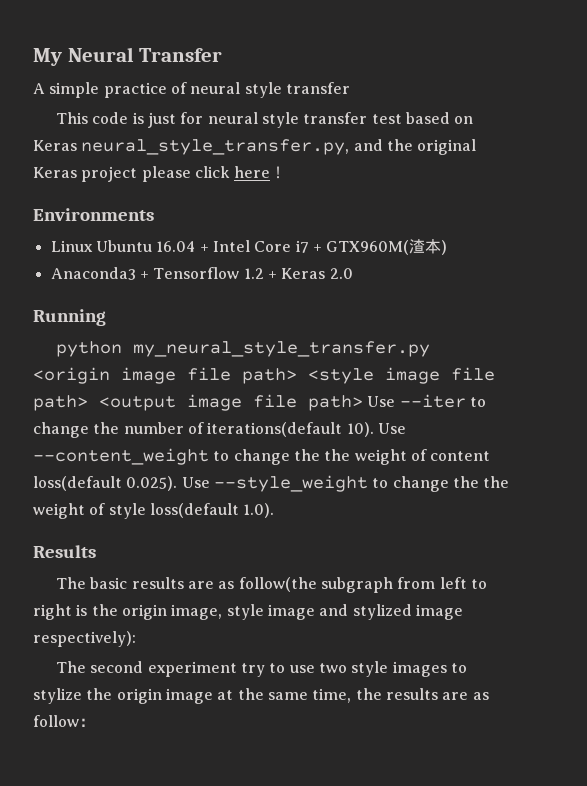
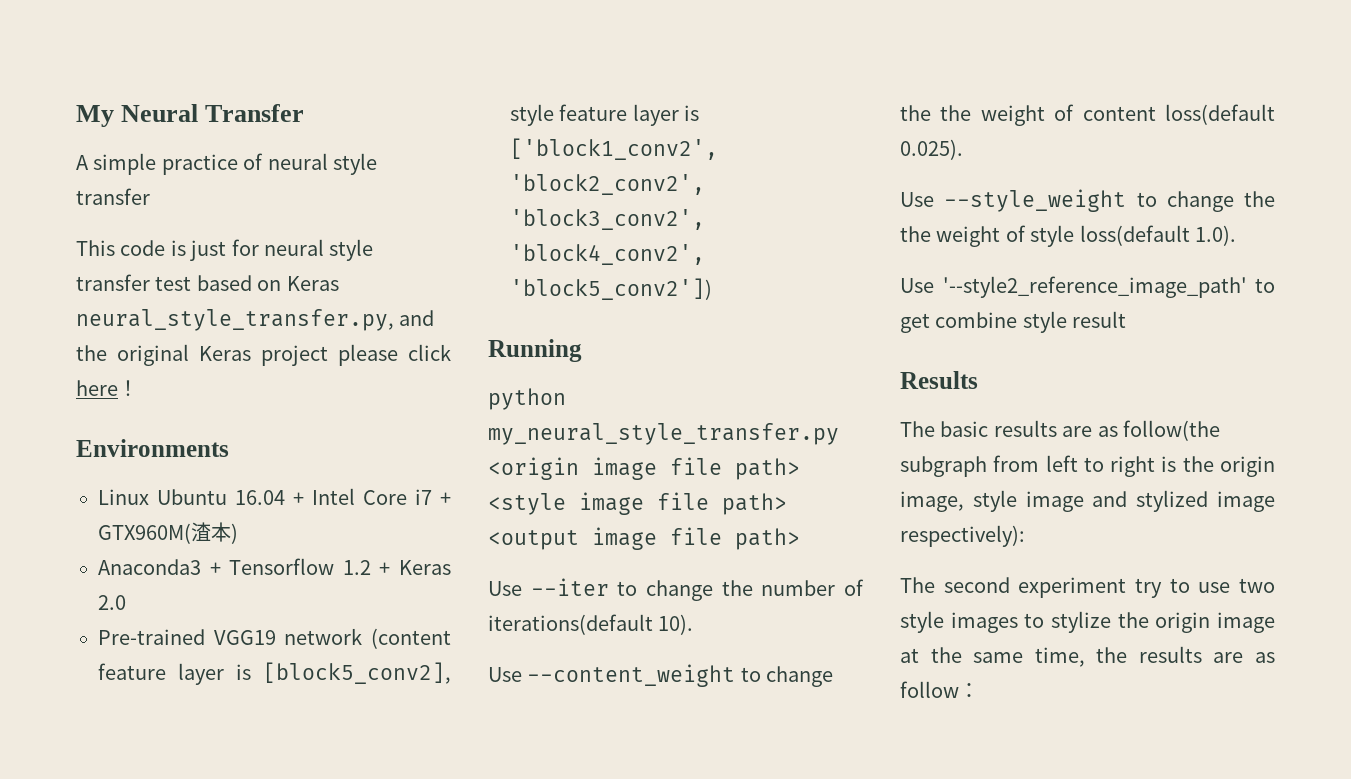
+ Pre-trained VGG19 network (content feature layer is [block5_conv2], style feature layer is ['block1_conv2', 'block2_conv2', 'block3_conv2', 'block4_conv2', 'block5_conv2'])
- python my_neural_style_transfer.py <origin image file path> <style image file path> <output image file path> Use --iter to change the number of iterations(default 10). Use --content_weight to change the the weight of content loss(default 0.025). Use --style_weight to change the the weight of style loss(default 1.0).
+ python my_neural_style_transfer.py <origin image file path> <style image file path> <output image file path>
+ Use --iter to change the number of iterations(default 10).
+ Use --content_weight to change the the weight of content loss(default 0.025).
+ Use --style_weight to change the the weight of style loss(default 1.0).
+ Use '--style2_reference_image_path' to get combine style result

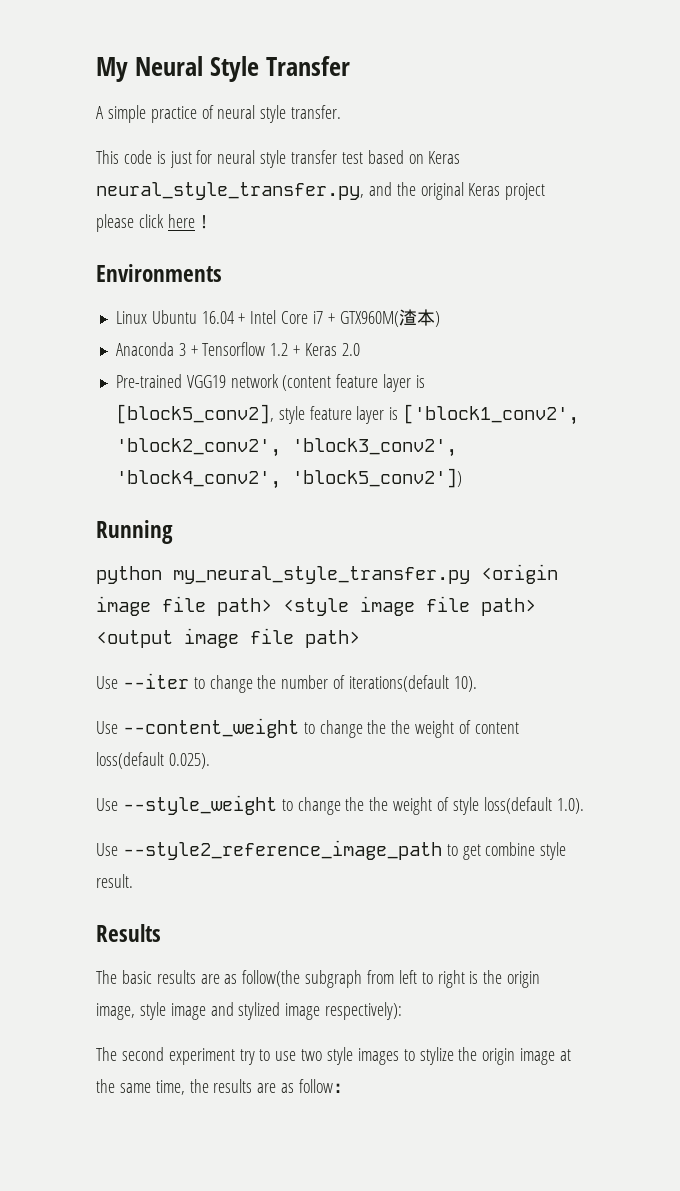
- My Neural Transfer
+ My Neural Style Transfer
- A simple practice of neural style transfer
+ A simple practice of neural style transfer.
- Anaconda3 + Tensorflow 1.2 + Keras 2.0
+ Anaconda 3 + Tensorflow 1.2 + Keras 2.0
- Use '--style2_reference_image_path' to get combine style result
+ Use --style2_reference_image_path to get combine style result.

